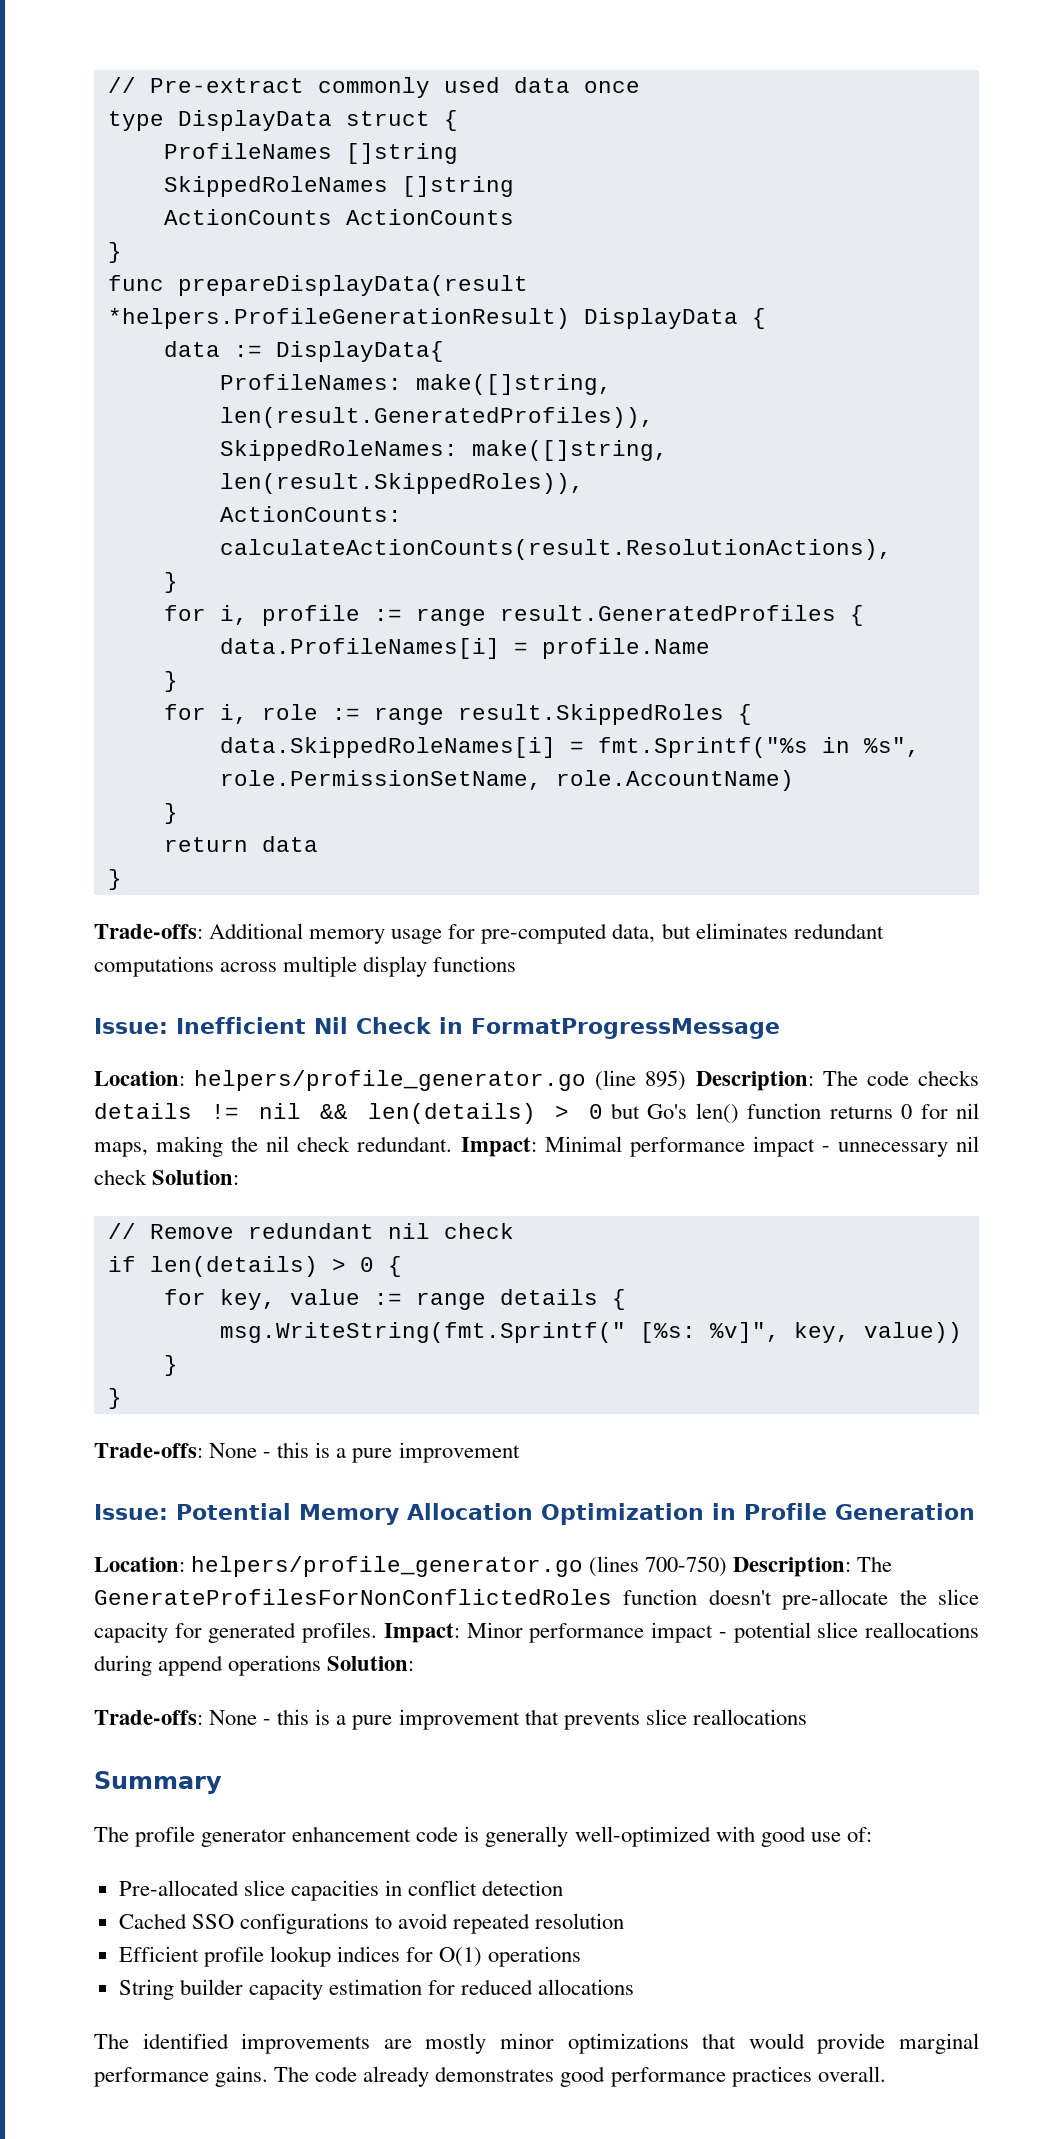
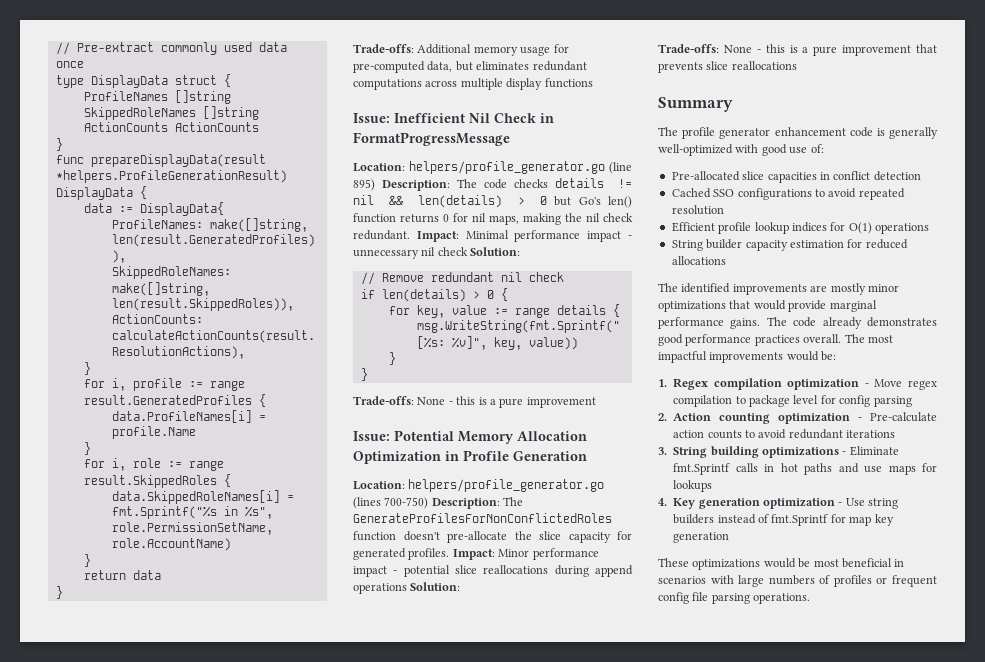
+ The most impactful improvements would be:
+ 1. Regex compilation optimization - Move regex compilation to package level for config parsing
+ 2. Action counting optimization - Pre-calculate action counts to avoid redundant iterations
+ 3. String building optimizations - Eliminate fmt.Sprintf calls in hot paths and use maps for lookups
+ 4. Key generation optimization - Use string builders instead of fmt.Sprintf for map key generation
+ These optimizations would be most beneficial in scenarios with large numbers of profiles or frequent config file parsing operations.

